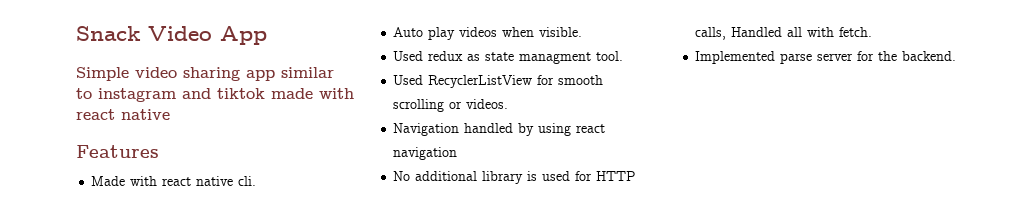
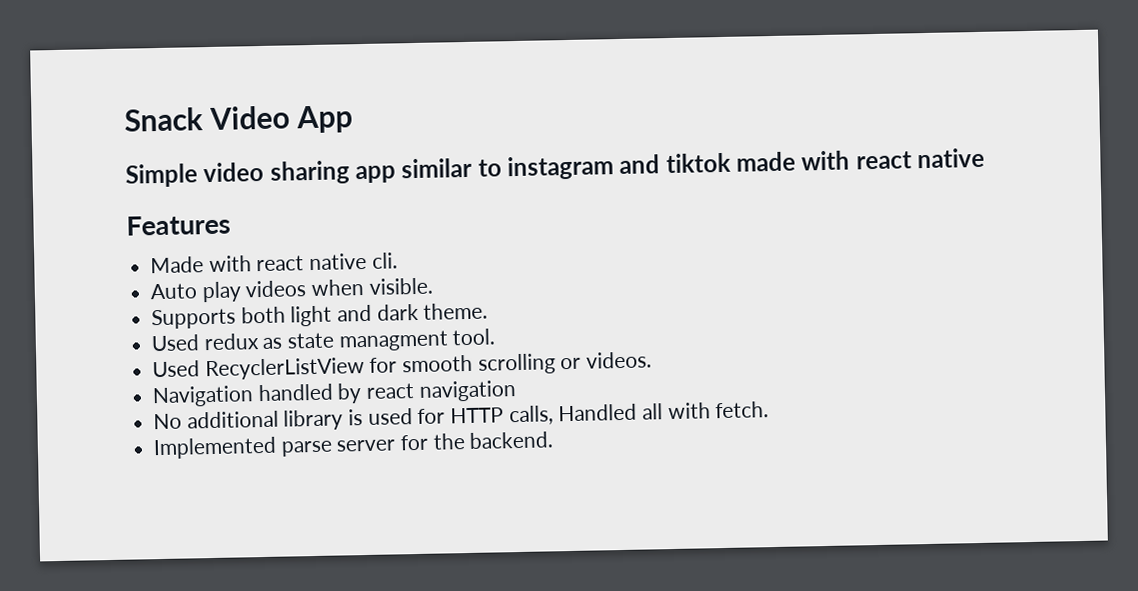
+ Supports both light and dark theme.
- Navigation handled by using react navigation
+ Navigation handled by react navigation

